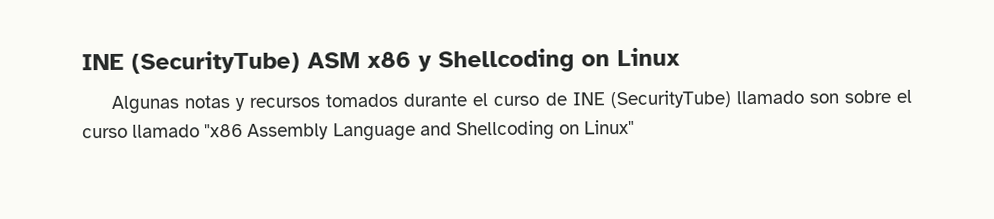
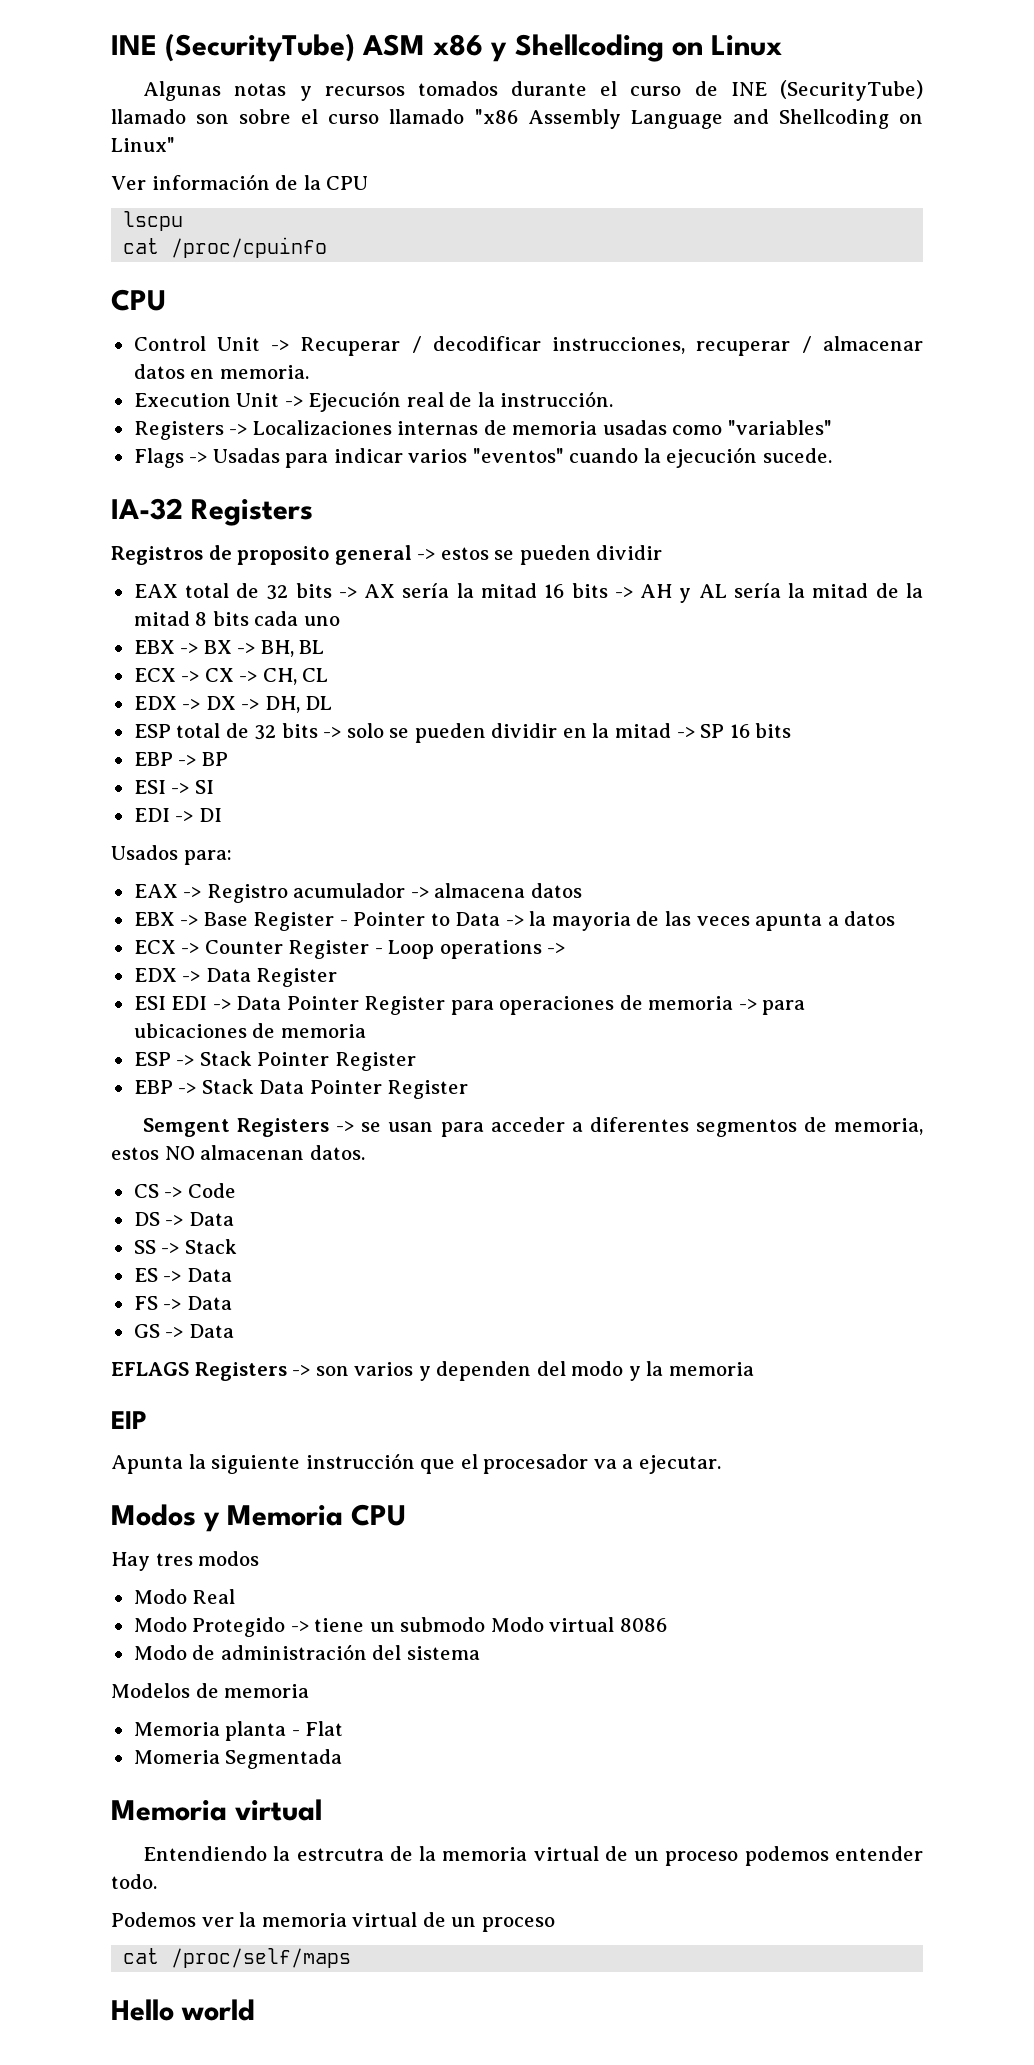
+ Ver información de la CPU
+ lscpu
+ cat /proc/cpuinfo
+ CPU
+ Control Unit -> Recuperar / decodificar instrucciones, recuperar / almacenar datos en memoria.
+ Execution Unit -> Ejecución real de la instrucción.
+ Registers -> Localizaciones internas de memoria usadas como "variables"
+ Flags -> Usadas para indicar varios "eventos" cuando la ejecución sucede.
+ IA-32 Registers
+ Registros de proposito general -> estos se pueden dividir
+ EAX total de 32 bits -> AX sería la mitad 16 bits -> AH y AL sería la mitad de la mitad 8 bits cada uno
+ EBX -> BX -> BH, BL
+ ECX -> CX -> CH, CL
+ EDX -> DX -> DH, DL
+ ESP total de 32 bits -> solo se pueden dividir en la mitad -> SP 16 bits
+ EBP -> BP
+ ESI -> SI
+ EDI -> DI
+ Usados para:
+ EAX -> Registro acumulador -> almacena datos
+ EBX -> Base Register - Pointer to Data -> la mayoria de las veces apunta a datos
+ ECX -> Counter Register - Loop operations ->
+ EDX -> Data Register
+ ESI EDI -> Data Pointer Register para operaciones de memoria -> para ubicaciones de memoria
+ ESP -> Stack Pointer Register
+ EBP -> Stack Data Pointer Register
+ Semgent Registers -> se usan para acceder a diferentes segmentos de memoria, estos NO almacenan datos.
+ CS -> Code
+ DS -> Data
+ SS -> Stack
+ ES -> Data
+ FS -> Data
+ GS -> Data
+ EFLAGS Registers -> son varios y dependen del modo y la memoria
+ EIP
+ Apunta la siguiente instrucción que el procesador va a ejecutar.
+ Modos y Memoria CPU
+ Hay tres modos
+ Modo Real
+ Modo Protegido -> tiene un submodo Modo virtual 8086
+ Modo de administración del sistema
+ Modelos de memoria
+ Memoria planta - Flat
+ Momeria Segmentada
+ Memoria virtual
+ Entendiendo la estrcutra de la memoria virtual de un proceso podemos entender todo.
+ Podemos ver la memoria virtual de un proceso
+ cat /proc/self/maps
+ Hello world

